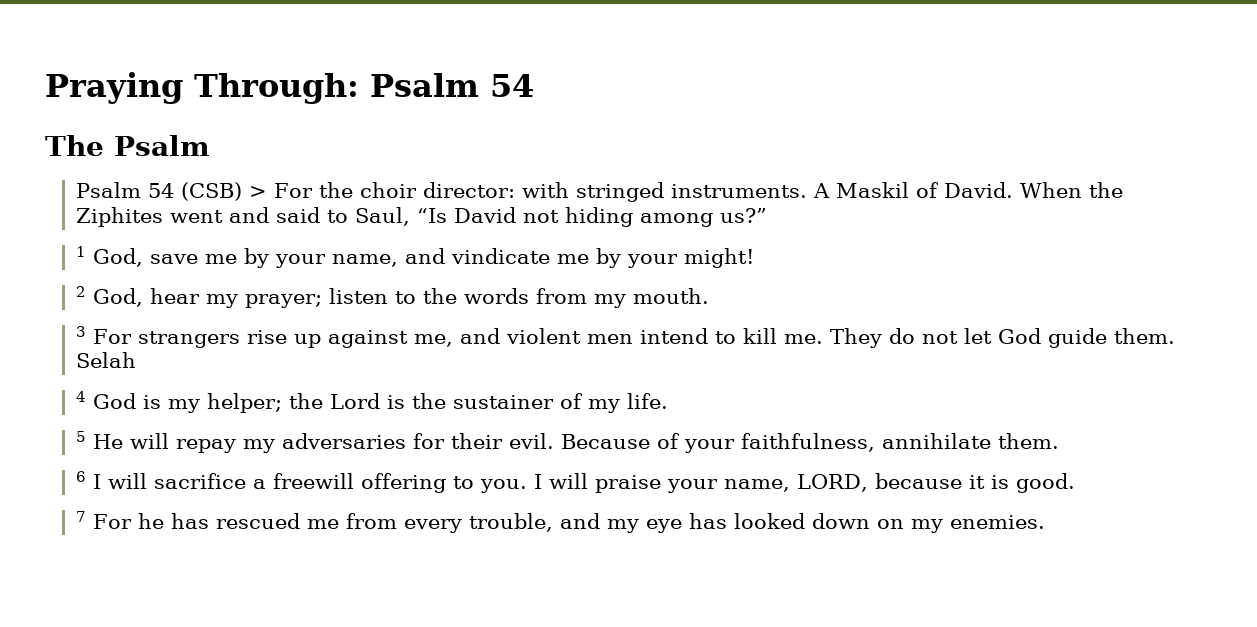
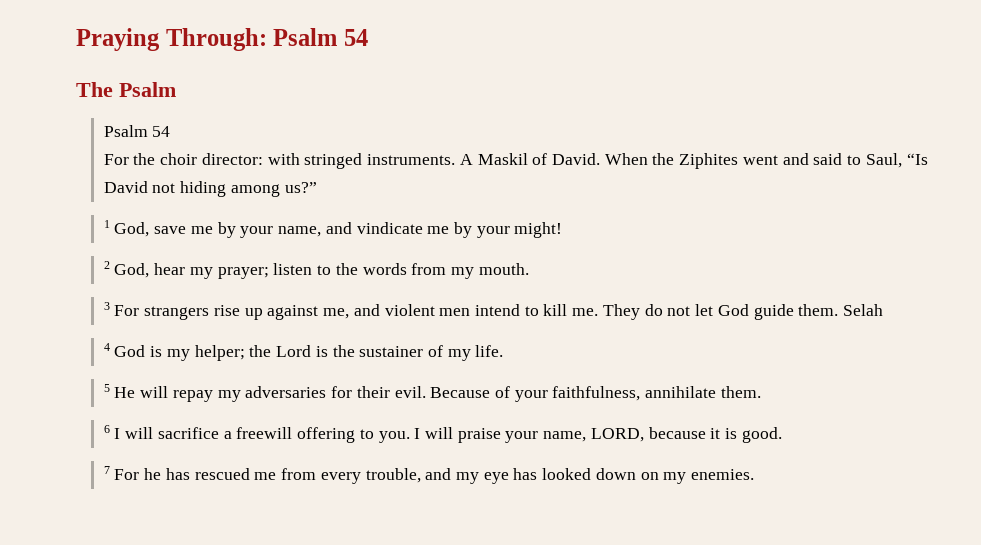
  The Psalm
- Psalm 54 (CSB) > For the choir director: with stringed instruments.
+ Psalm 54
+ For the choir director: with stringed instruments.

